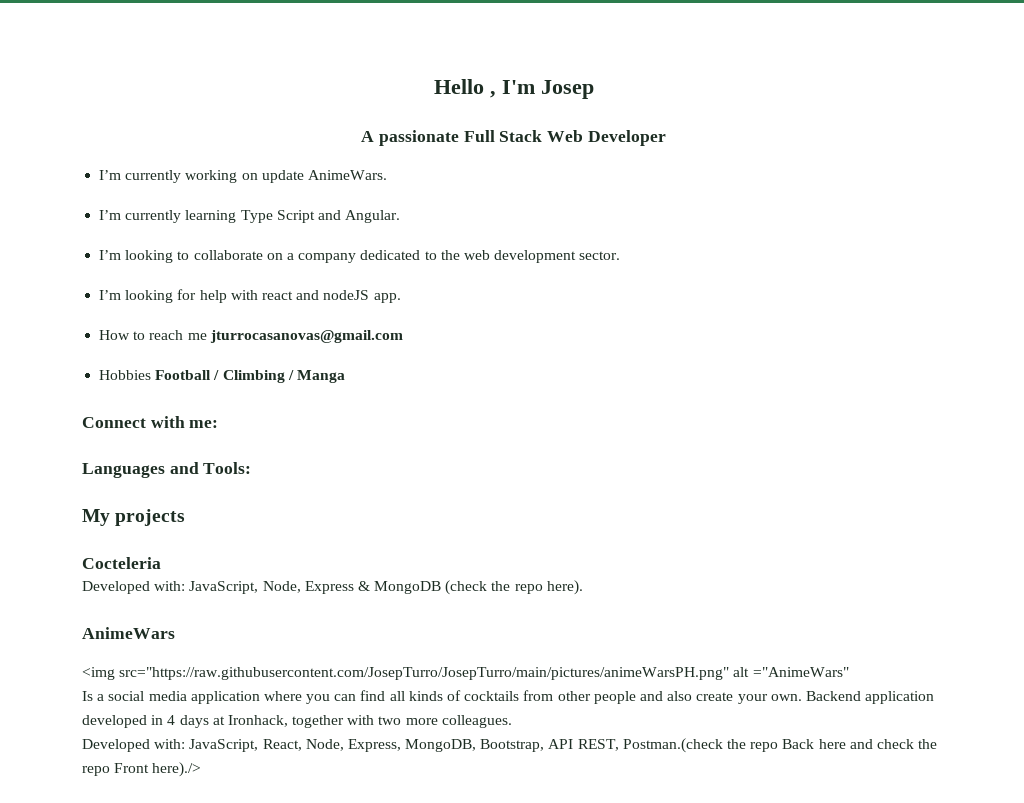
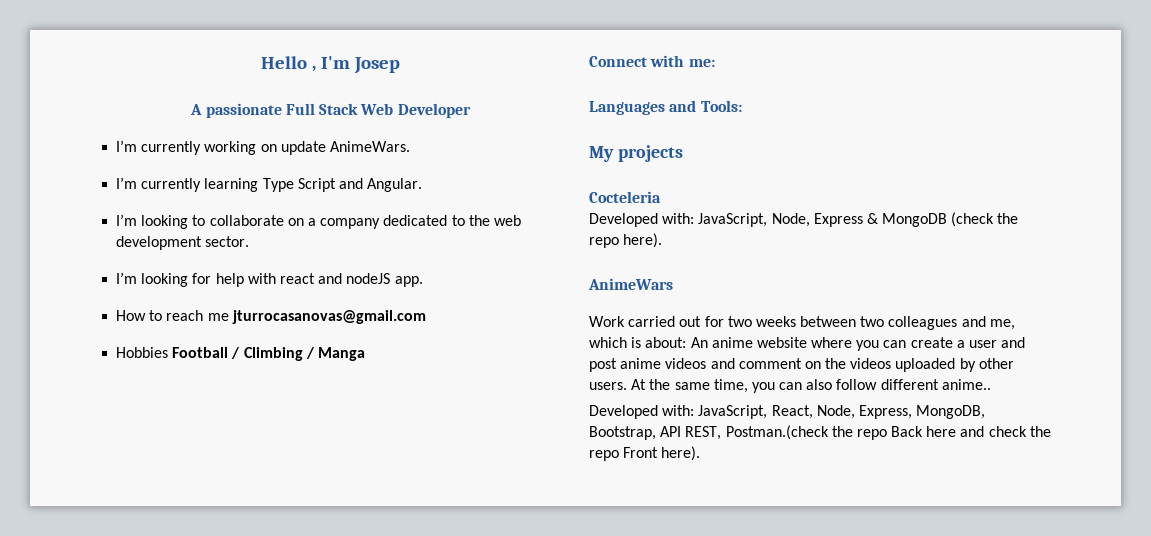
- <img src="https://raw.githubusercontent.com/JosepTurro/JosepTurro/main/pictures/animeWarsPH.png" alt ="AnimeWars"
- Is a social media application where you can find all kinds of cocktails from other people and also create your own. Backend application developed in 4 days at Ironhack, together with two more colleagues.
+ Work carried out for two weeks between two colleagues and me, which is about: An anime website where you can create a user and post anime videos and comment on the videos uploaded by other users. At the same time, you can also follow different anime..
- Developed with: JavaScript, React, Node, Express, MongoDB, Bootstrap, API REST, Postman.(check the repo Back here and check the repo Front here)./>
+ Developed with: JavaScript, React, Node, Express, MongoDB, Bootstrap, API REST, Postman.(check the repo Back here and check the repo Front here).

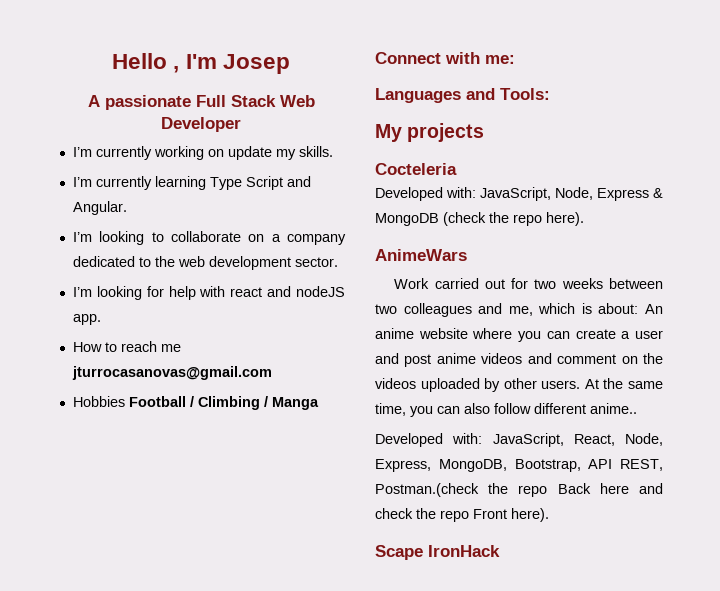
- I’m currently working on update AnimeWars.
+ I’m currently working on update my skills.
+ Scape IronHack

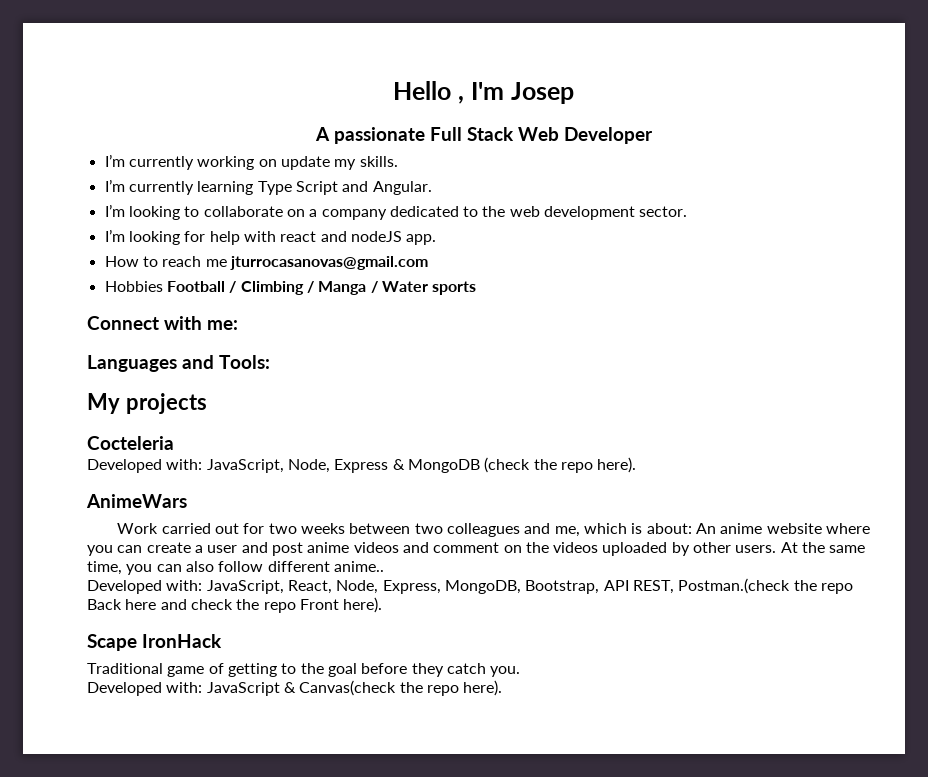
- Hobbies Football / Climbing / Manga
+ Hobbies Football / Climbing / Manga / Water sports
+ Traditional game of getting to the goal before they catch you.
+ Developed with: JavaScript & Canvas(check the repo here).

